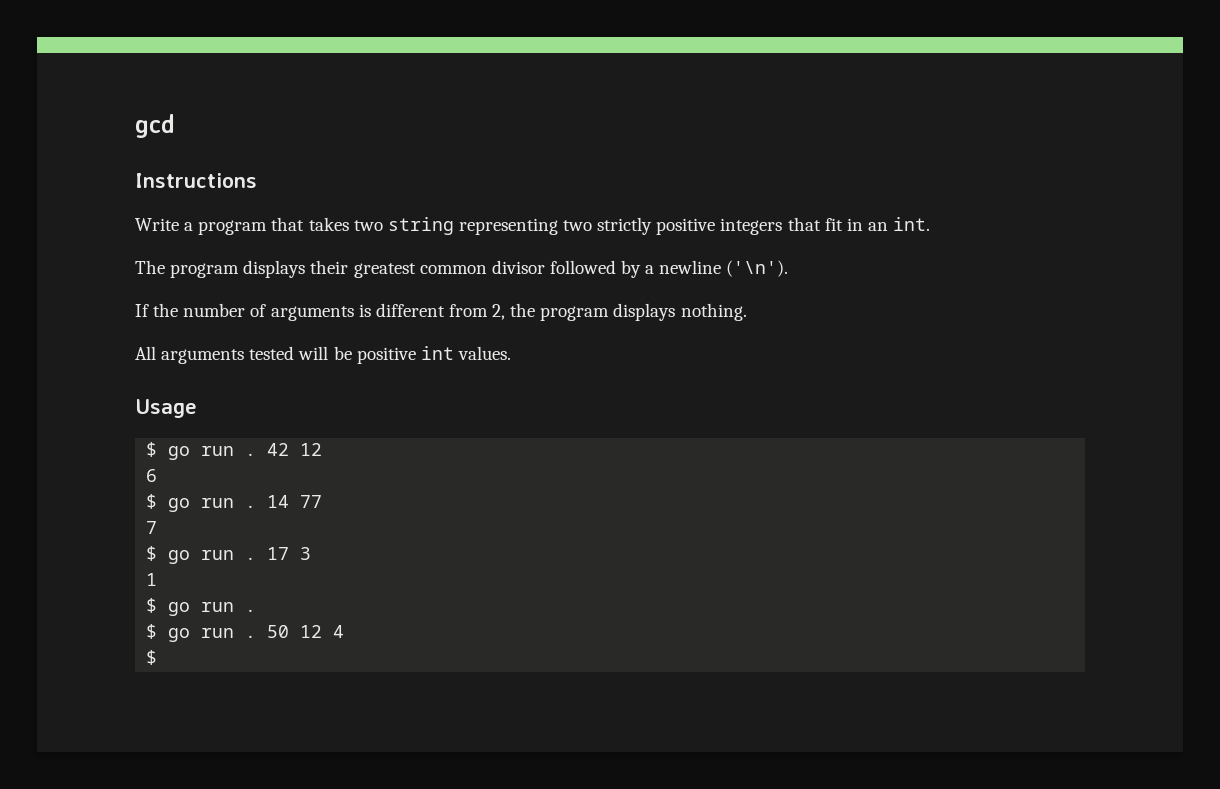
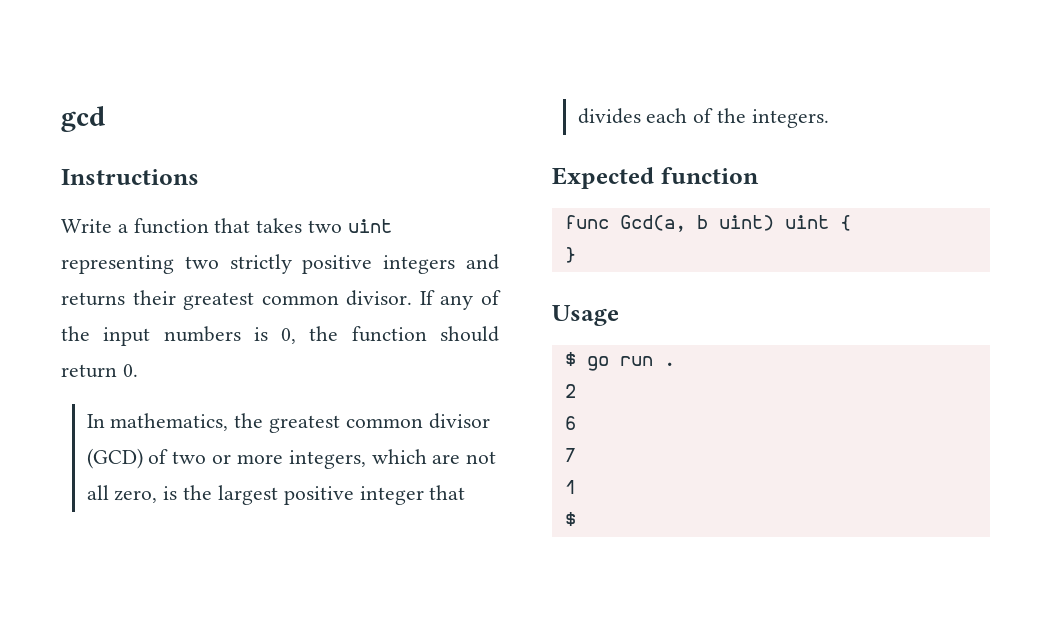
- Write a program that takes two string representing two strictly positive integers that fit in an int.
- The program displays their greatest common divisor followed by a newline ('\n').
- If the number of arguments is different from 2, the program displays nothing.
- All arguments tested will be positive int values.
+ Write a function that takes two uint representing two strictly positive integers and returns their greatest common divisor. If any of the input numbers is 0, the function should return 0.
+ In mathematics, the greatest common divisor (GCD) of two or more integers, which are not all zero, is the largest positive integer that divides each of the integers.
+ Expected function
+ func Gcd(a, b uint) uint {
+ }
- $ go run . 42 12
+ $ go run .
+ 2
- $ go run . 14 77
  7
- $ go run . 17 3
  1
- $ go run .
- $ go run . 50 12 4

